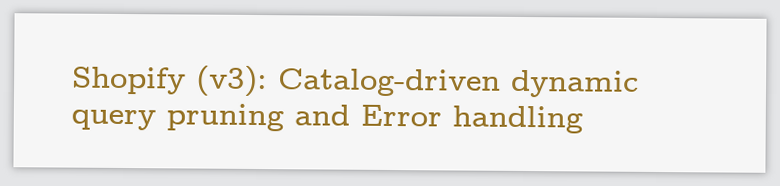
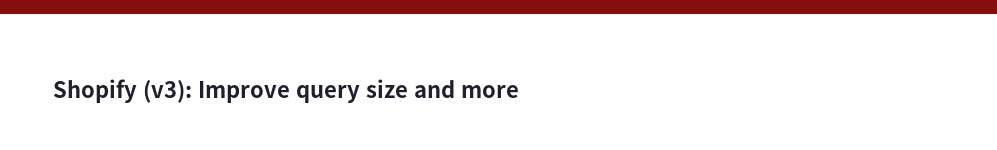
- Shopify (v3): Catalog-driven dynamic query pruning and Error handling
+ Shopify (v3): Improve query size and more

